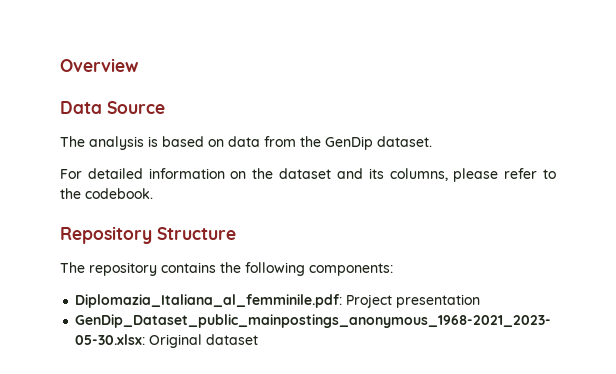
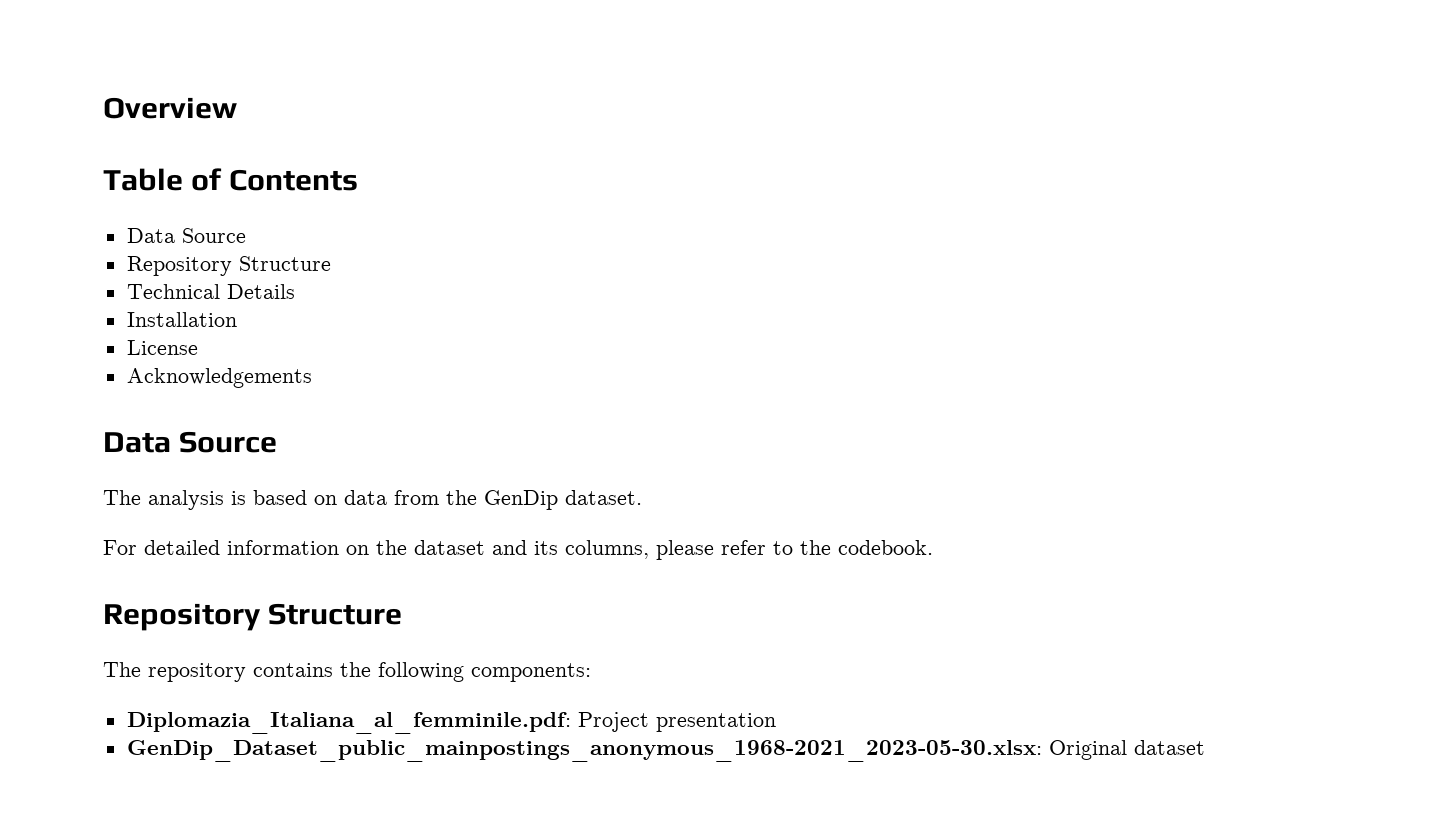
+ Table of Contents
+ Data Source
+ Repository Structure
+ Technical Details
+ Installation
+ License
+ Acknowledgements

